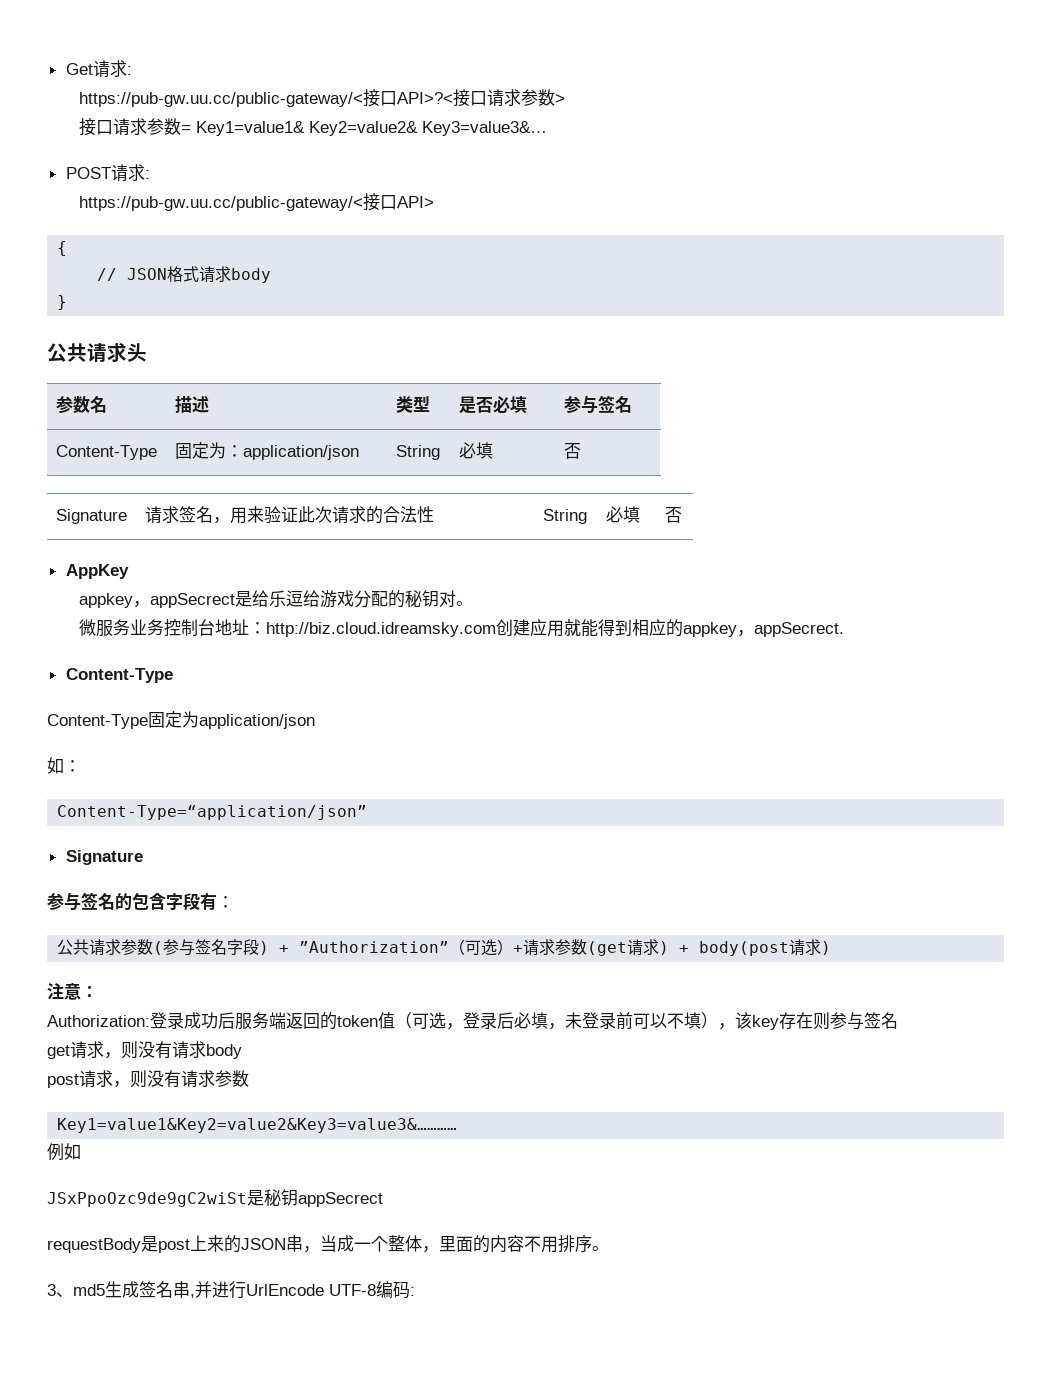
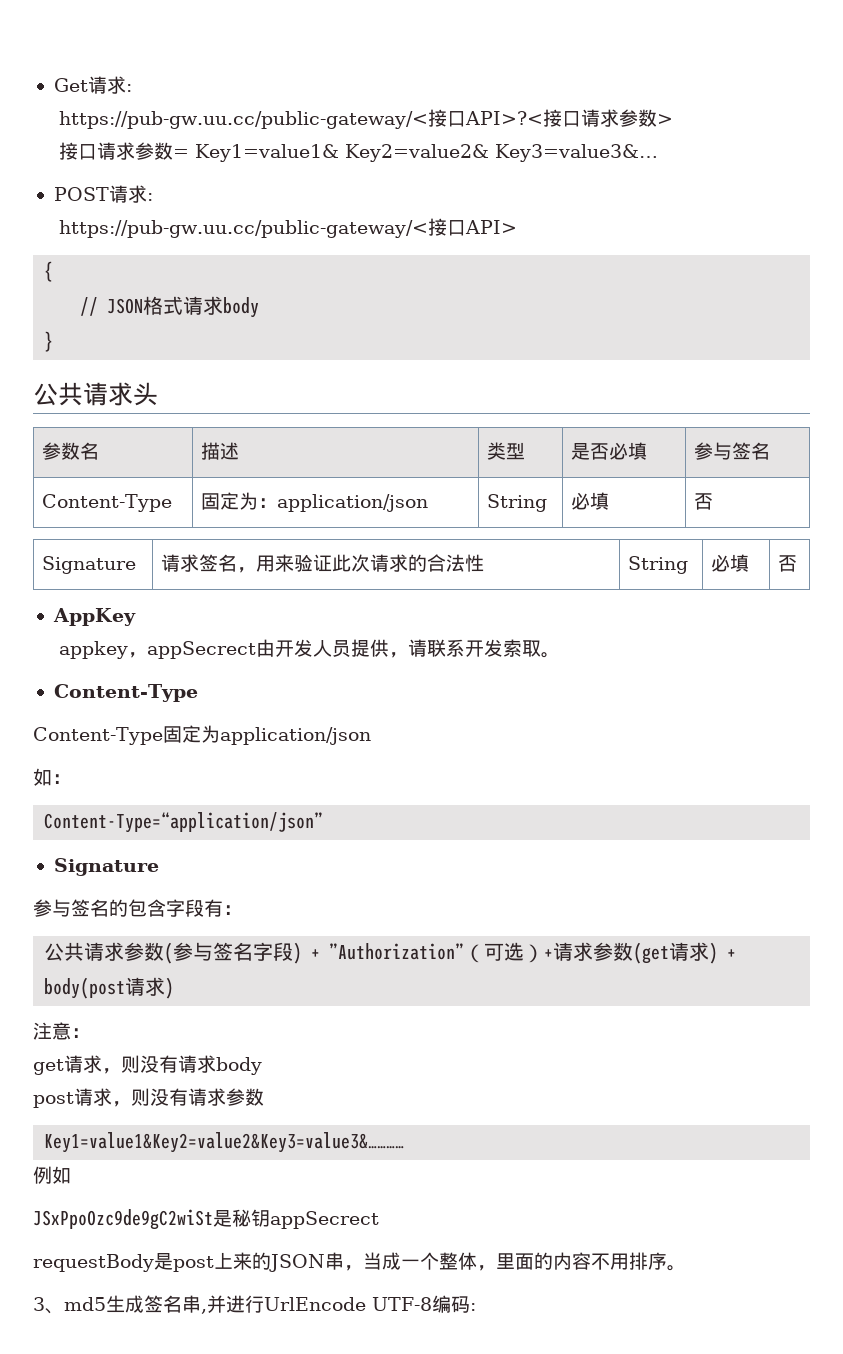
- appkey，appSecrect是给乐逗给游戏分配的秘钥对。
- 微服务业务控制台地址：http://biz.cloud.idreamsky.com创建应用就能得到相应的appkey，appSecrect.
+ appkey，appSecrect由开发人员提供，请联系开发索取。
- Authorization:登录成功后服务端返回的token值（可选，登录后必填，未登录前可以不填），该key存在则参与签名

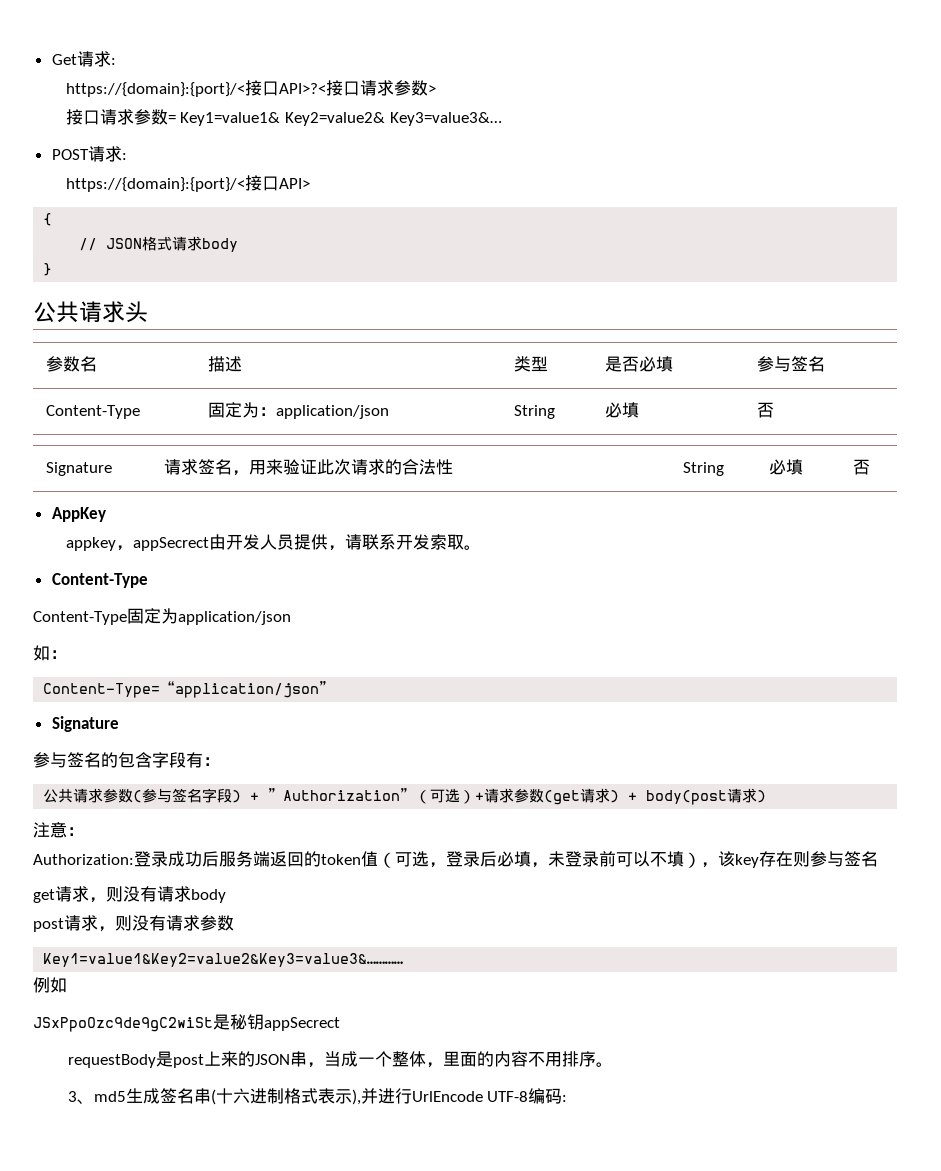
- https://pub-gw.uu.cc/public-gateway/<接口API>?<接口请求参数>
+ https://{domain}:{port}/<接口API>?<接口请求参数>
- https://pub-gw.uu.cc/public-gateway/<接口API>
+ https://{domain}:{port}/<接口API>
+ Authorization:登录成功后服务端返回的token值（可选，登录后必填，未登录前可以不填），该key存在则参与签名
- 3、md5生成签名串,并进行UrlEncode UTF-8编码:
+ 3、md5生成签名串(十六进制格式表示),并进行UrlEncode UTF-8编码:

